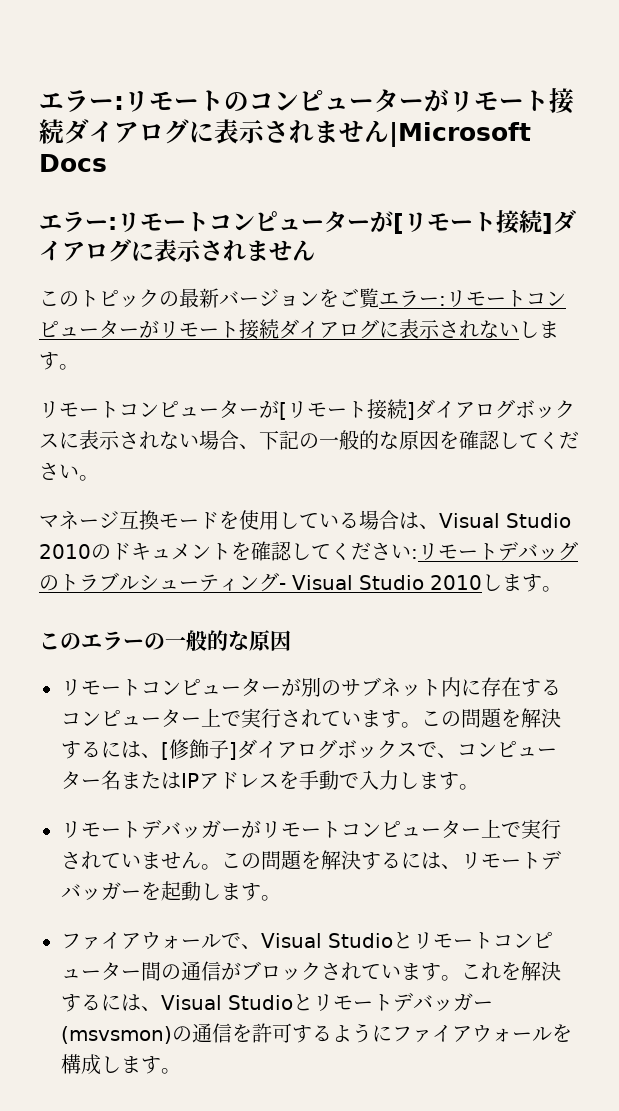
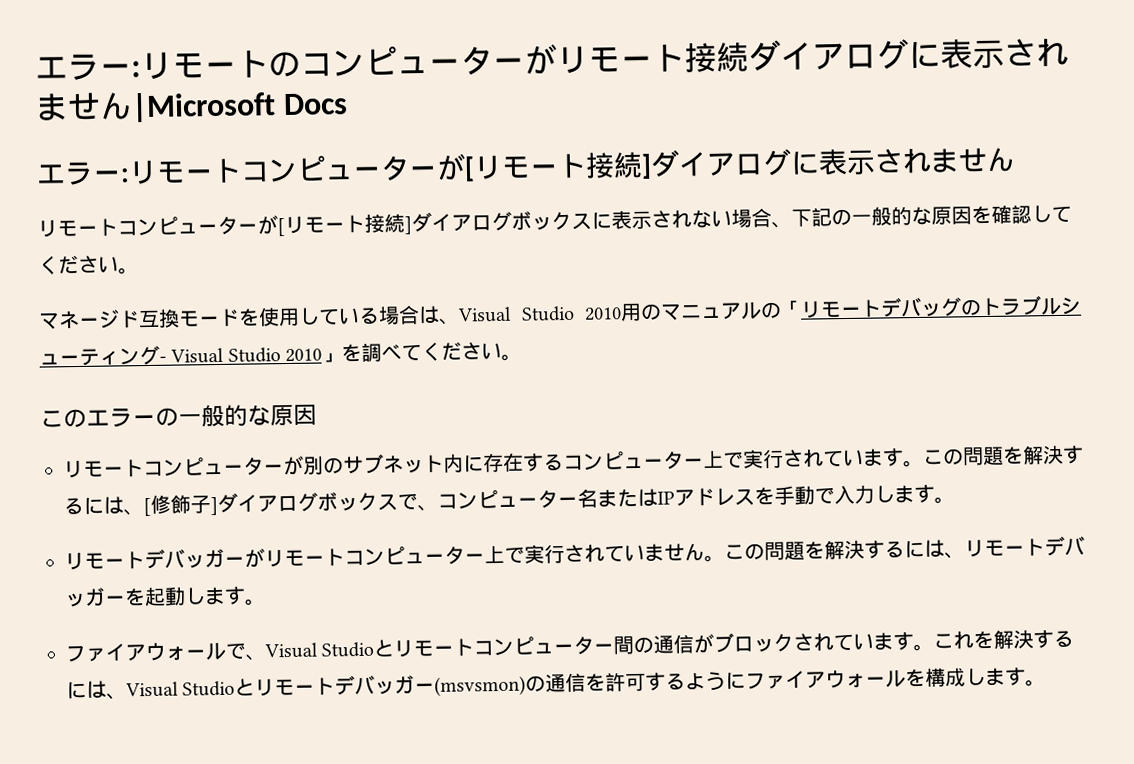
- このトピックの最新バージョンをご覧エラー:リモートコンピューターがリモート接続ダイアログに表示されないします。
- マネージ互換モードを使用している場合は、Visual Studio 2010のドキュメントを確認してください:リモートデバッグのトラブルシューティング- Visual Studio 2010します。
+ マネージド互換モードを使用している場合は、Visual Studio 2010用のマニュアルの「リモートデバッグのトラブルシューティング- Visual Studio 2010」を調べてください。

